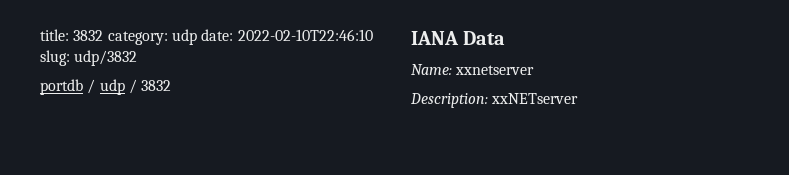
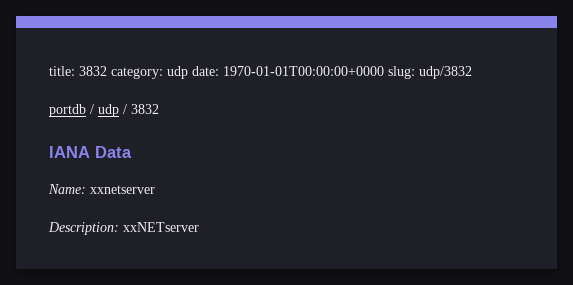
- title: 3832 category: udp date: 2022-02-10T22:46:10 slug: udp/3832
+ title: 3832 category: udp date: 1970-01-01T00:00:00+0000 slug: udp/3832

